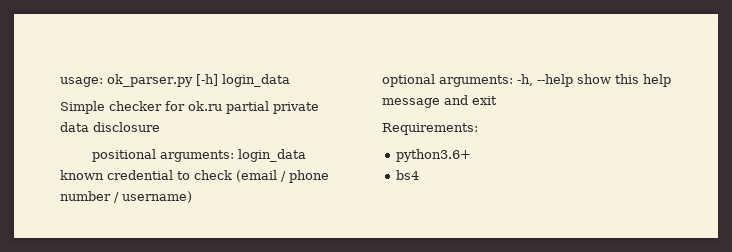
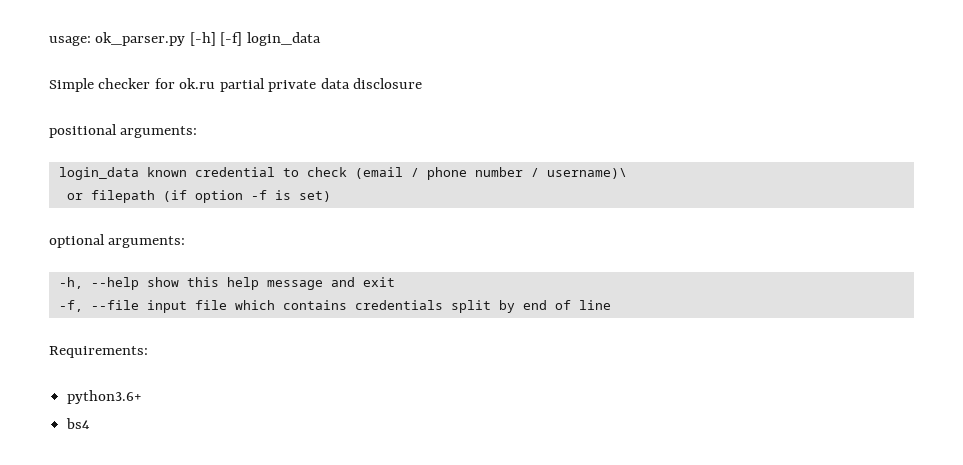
- usage: ok_parser.py [-h] login_data
+ usage: ok_parser.py [-h] [-f] login_data
- positional arguments: login_data known credential to check (email / phone number / username)
+ positional arguments:
+ login_data known credential to check (email / phone number / username)\
+ or filepath (if option -f is set)
- optional arguments: -h, --help show this help message and exit
+ optional arguments:
+ -h, --help show this help message and exit
+ -f, --file input file which contains credentials split by end of line

